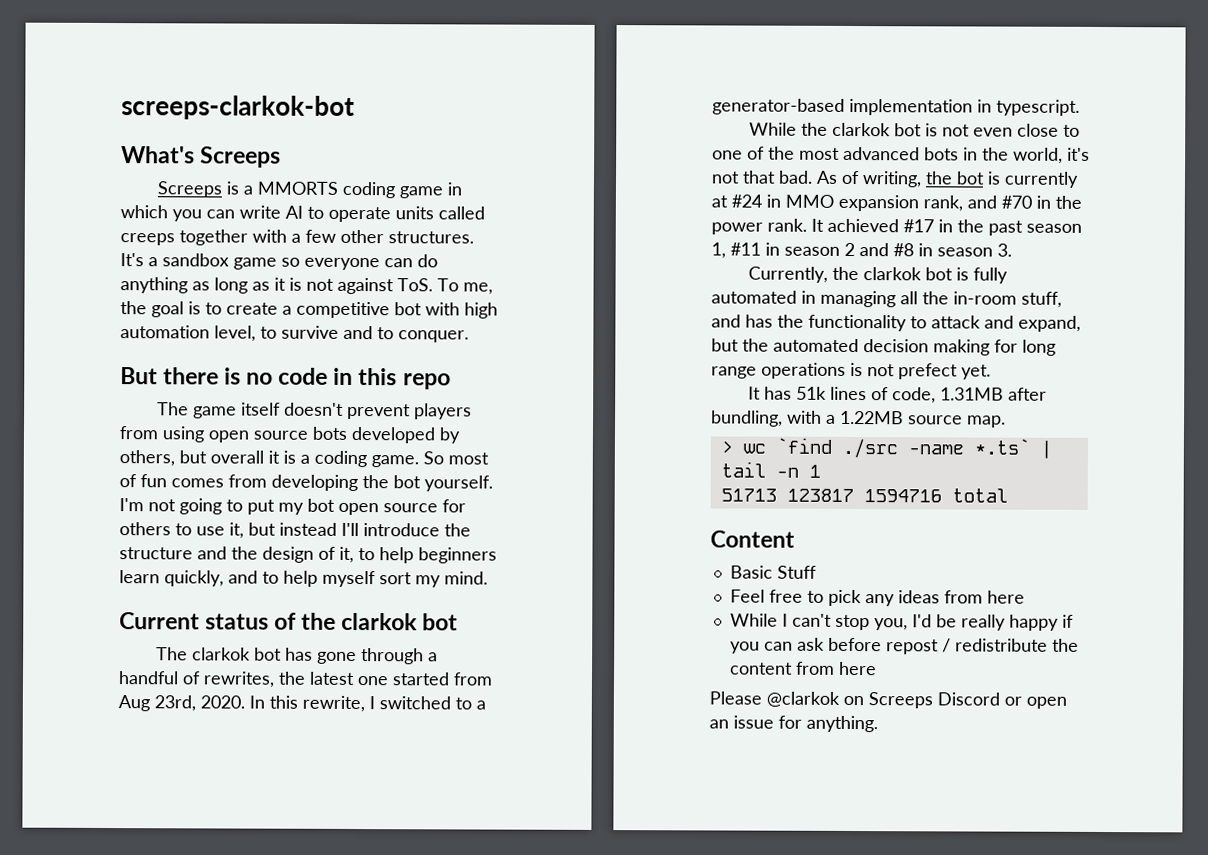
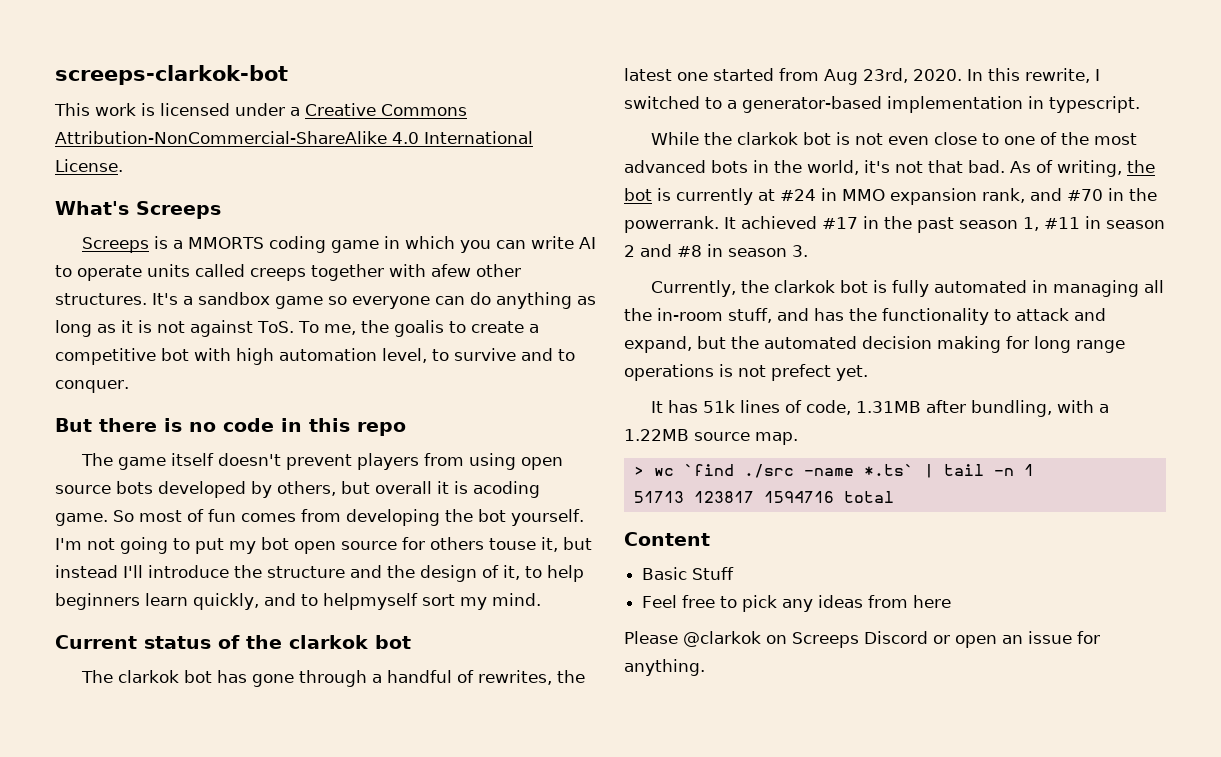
+ This work is licensed under a Creative Commons Attribution-NonCommercial-ShareAlike 4.0 International License.
- Screeps is a MMORTS coding game in which you can write AI to operate units called creeps together with a few other structures.
+ Screeps is a MMORTS coding game in which you can write AI to operate units called creeps together with afew other structures.
- It's a sandbox game so everyone can do anything as long as it is not against ToS. To me, the goal is to create a competitive bot with high automation level, to survive and to conquer.
+ It's a sandbox game so everyone can do anything as long as it is not against ToS. To me, the goalis to create a competitive bot with high automation level, to survive and to conquer.
- The game itself doesn't prevent players from using open source bots developed by others, but overall it is a coding game.
+ The game itself doesn't prevent players from using open source bots developed by others, but overall it is acoding game.
- I'm not going to put my bot open source for others to use it, but instead I'll introduce the structure and the design of it, to help beginners learn quickly, and to help myself sort my mind.
+ I'm not going to put my bot open source for others touse it, but instead I'll introduce the structure and the design of it, to help beginners learn quickly, and to helpmyself sort my mind.
- As of writing, the bot is currently at #24 in MMO expansion rank, and #70 in the power rank.
+ As of writing, the bot is currently at #24 in MMO expansion rank, and #70 in the powerrank.
- While I can't stop you, I'd be really happy if you can ask before repost / redistribute the content from here

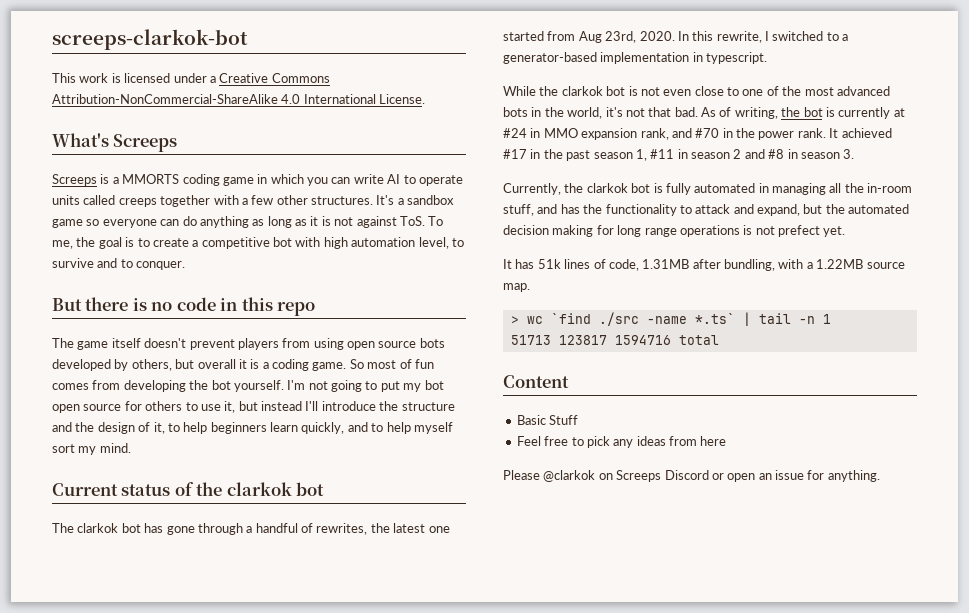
- Screeps is a MMORTS coding game in which you can write AI to operate units called creeps together with afew other structures.
+ Screeps is a MMORTS coding game in which you can write AI to operate units called creeps together with a few other structures.
- It's a sandbox game so everyone can do anything as long as it is not against ToS. To me, the goalis to create a competitive bot with high automation level, to survive and to conquer.
+ It's a sandbox game so everyone can do anything as long as it is not against ToS. To me, the goal is to create a competitive bot with high automation level, to survive and to conquer.
- The game itself doesn't prevent players from using open source bots developed by others, but overall it is acoding game.
+ The game itself doesn't prevent players from using open source bots developed by others, but overall it is a coding game.
- I'm not going to put my bot open source for others touse it, but instead I'll introduce the structure and the design of it, to help beginners learn quickly, and to helpmyself sort my mind.
+ I'm not going to put my bot open source for others to use it, but instead I'll introduce the structure and the design of it, to help beginners learn quickly, and to help myself sort my mind.
- As of writing, the bot is currently at #24 in MMO expansion rank, and #70 in the powerrank.
+ As of writing, the bot is currently at #24 in MMO expansion rank, and #70 in the power rank.

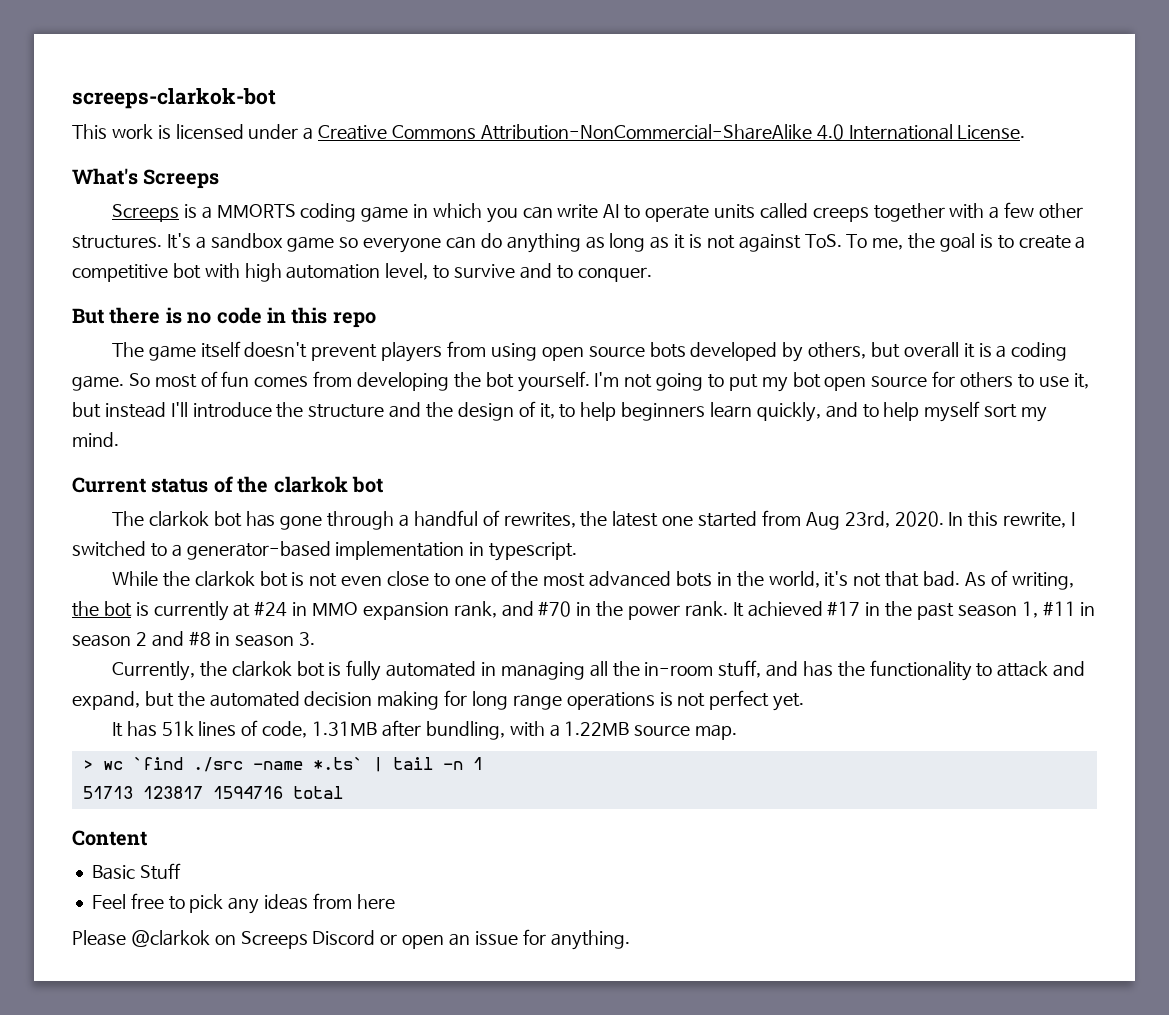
- Currently, the clarkok bot is fully automated in managing all the in-room stuff, and has the functionality to attack and expand, but the automated decision making for long range operations is not prefect yet.
+ Currently, the clarkok bot is fully automated in managing all the in-room stuff, and has the functionality to attack and expand, but the automated decision making for long range operations is not perfect yet.

